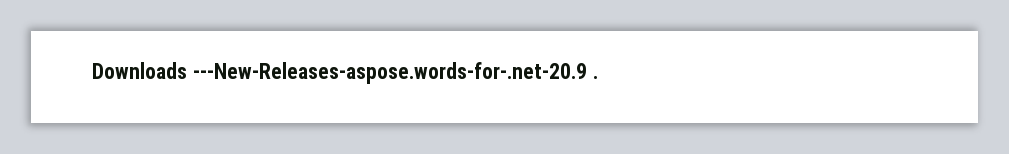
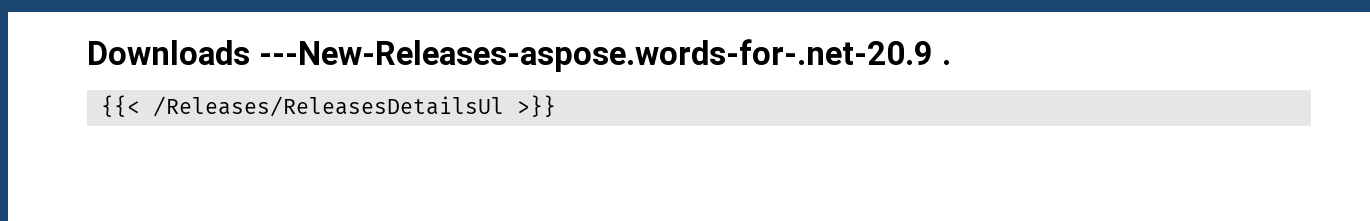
+ {{< /Releases/ReleasesDetailsUl >}}

